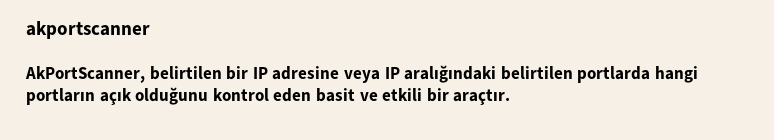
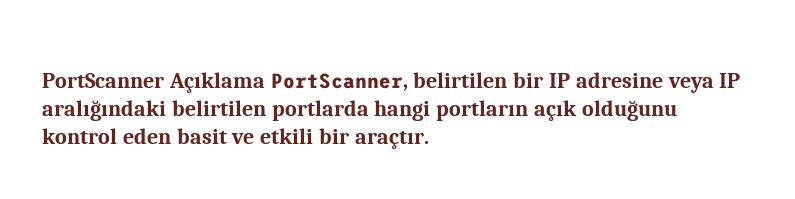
- akportscanner
- AkPortScanner, belirtilen bir IP adresine veya IP aralığındaki belirtilen portlarda hangi portların açık olduğunu kontrol eden basit ve etkili bir araçtır.
+ PortScanner Açıklama PortScanner, belirtilen bir IP adresine veya IP aralığındaki belirtilen portlarda hangi portların açık olduğunu kontrol eden basit ve etkili bir araçtır.

